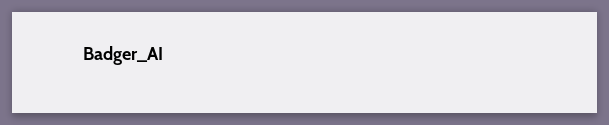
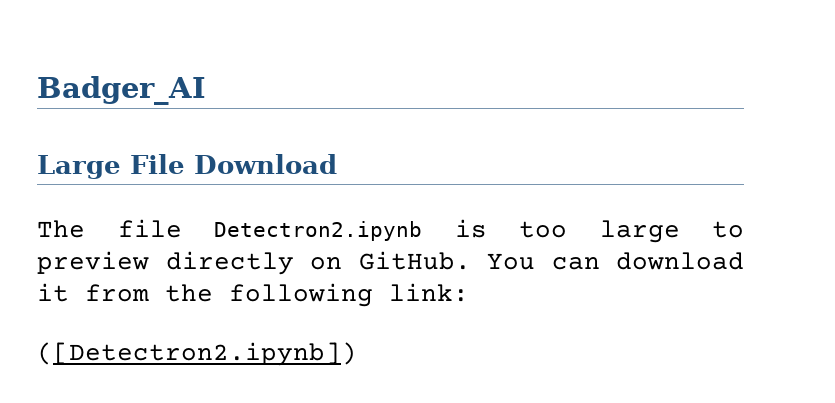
+ Large File Download
+ The file Detectron2.ipynb is too large to preview directly on GitHub. You can download it from the following link:
+ ([Detectron2.ipynb])

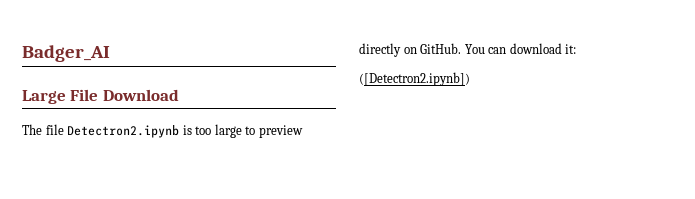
- You can download it from the following link:
+ You can download it:

